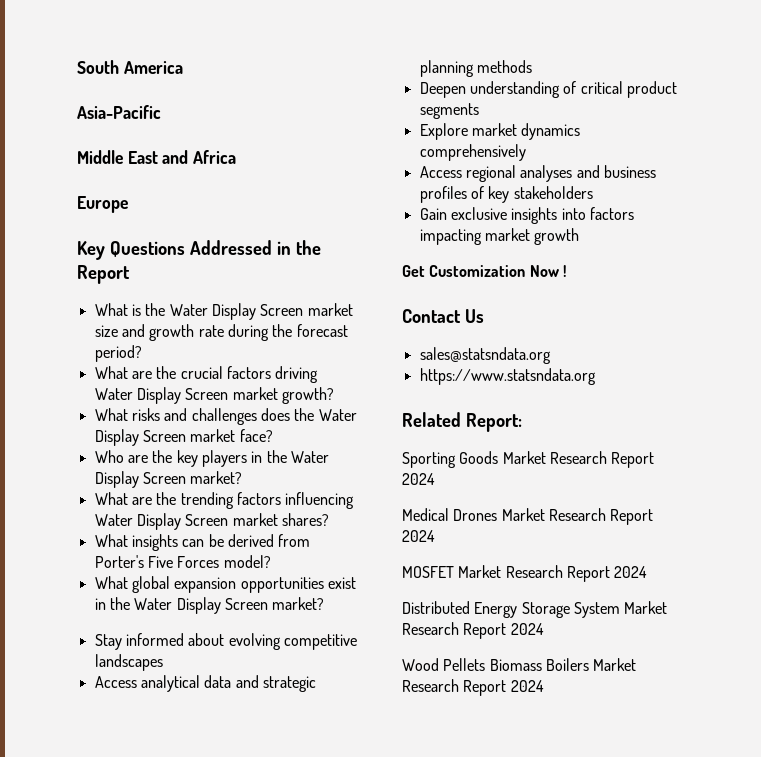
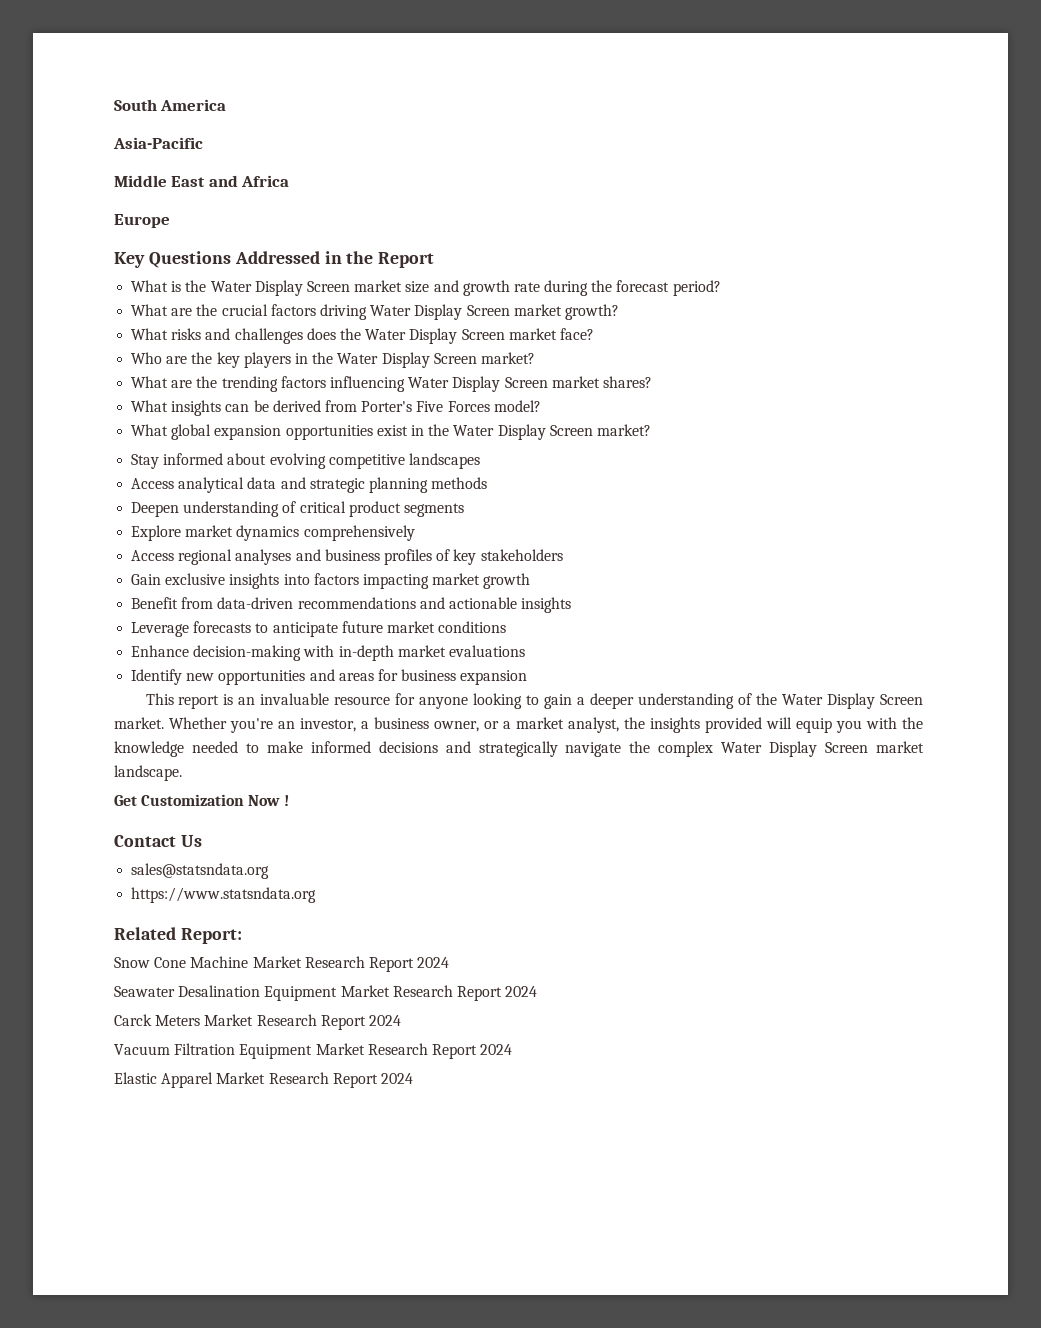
+ Benefit from data-driven recommendations and actionable insights
+ Leverage forecasts to anticipate future market conditions
+ Enhance decision-making with in-depth market evaluations
+ Identify new opportunities and areas for business expansion
+ This report is an invaluable resource for anyone looking to gain a deeper understanding of the Water Display Screen market. Whether you're an investor, a business owner, or a market analyst, the insights provided will equip you with the knowledge needed to make informed decisions and strategically navigate the complex Water Display Screen market landscape.
- Sporting Goods Market Research Report 2024
- Medical Drones Market Research Report 2024
- MOSFET Market Research Report 2024
- Distributed Energy Storage System Market Research Report 2024
- Wood Pellets Biomass Boilers Market Research Report 2024
+ Snow Cone Machine Market Research Report 2024
+ Seawater Desalination Equipment Market Research Report 2024
+ Carck Meters Market Research Report 2024
+ Vacuum Filtration Equipment Market Research Report 2024
+ Elastic Apparel Market Research Report 2024

